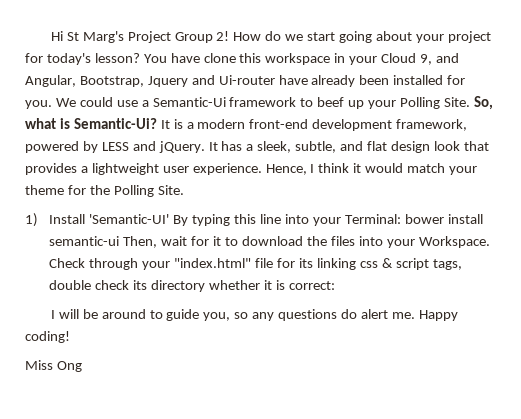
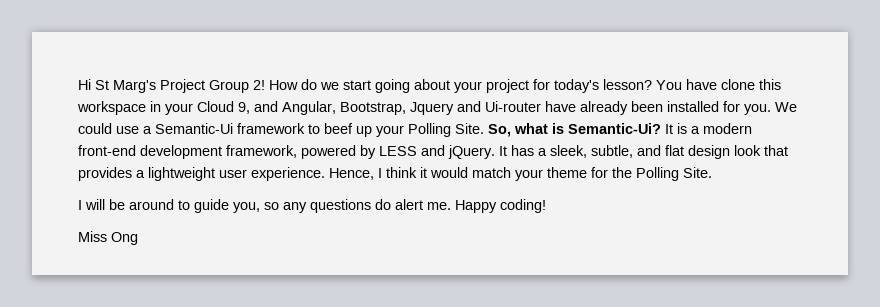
- 1) Install 'Semantic-UI' By typing this line into your Terminal: bower install semantic-ui Then, wait for it to download the files into your Workspace. Check through your "index.html" file for its linking css & script tags, double check its directory whether it is correct:

